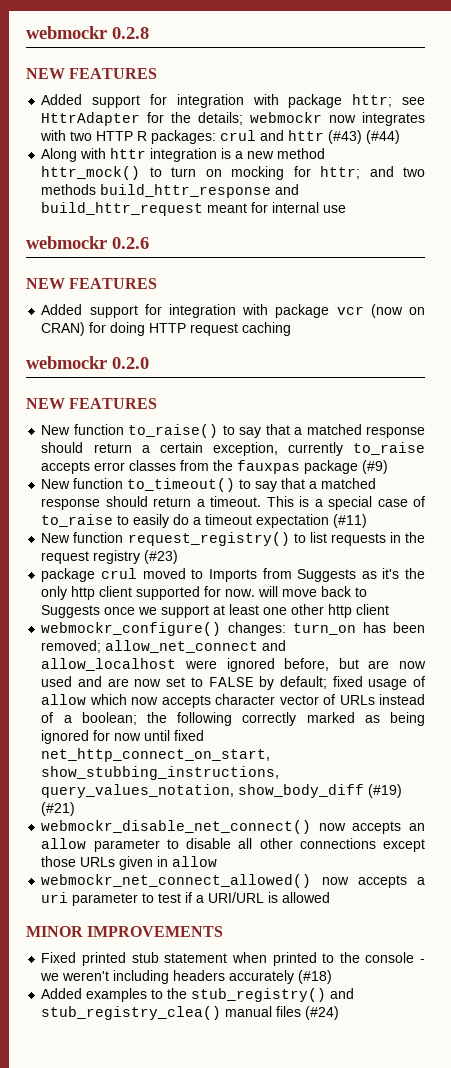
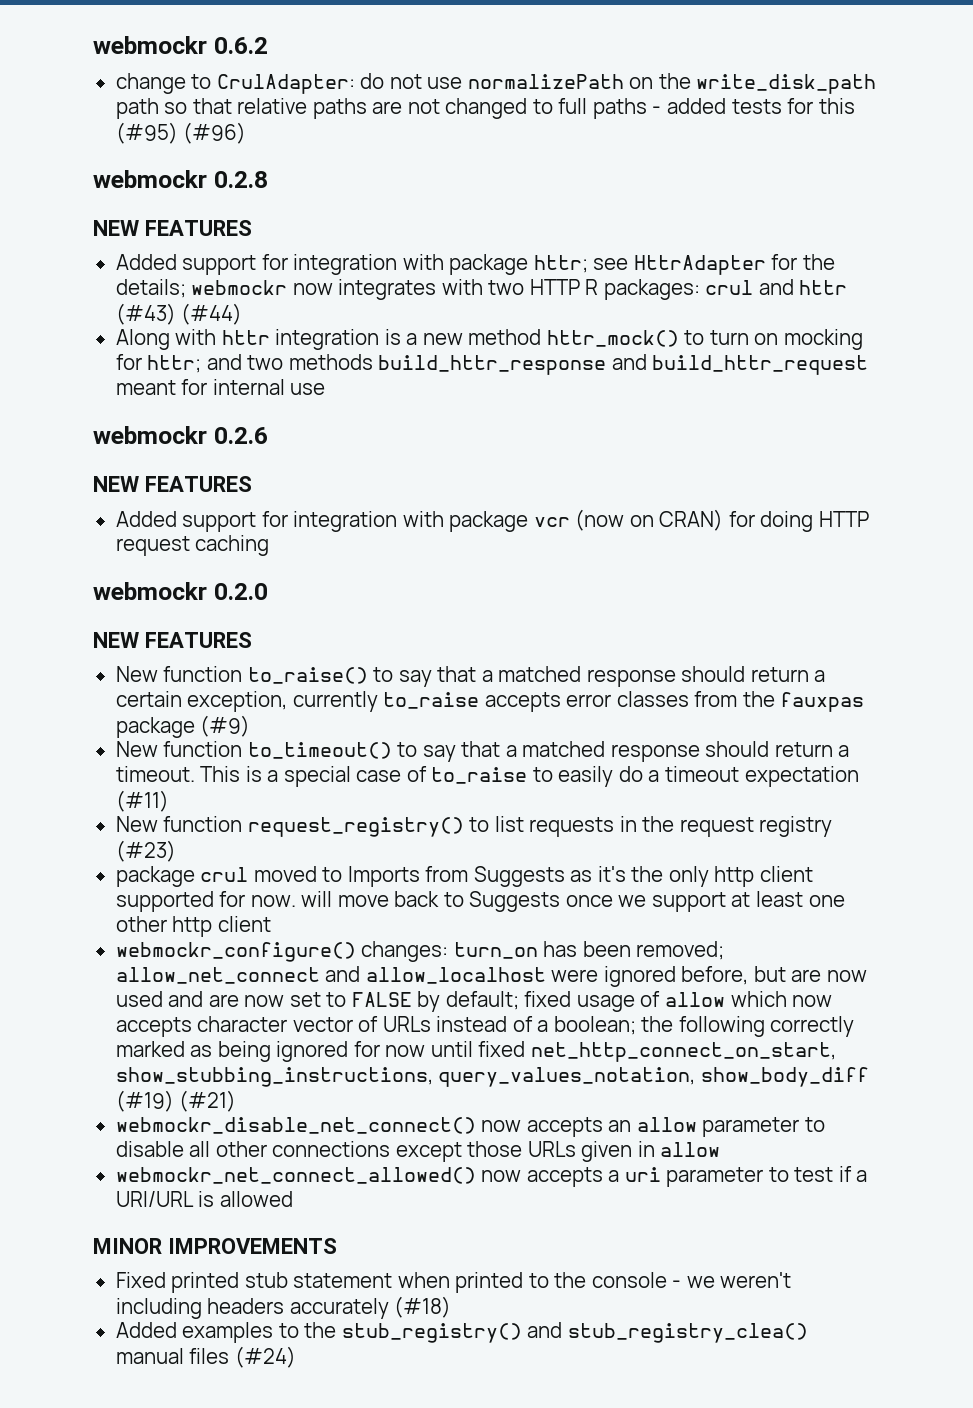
+ webmockr 0.6.2
+ change to CrulAdapter: do not use normalizePath on the write_disk_path path so that relative paths are not changed to full paths - added tests for this (#95) (#96)

